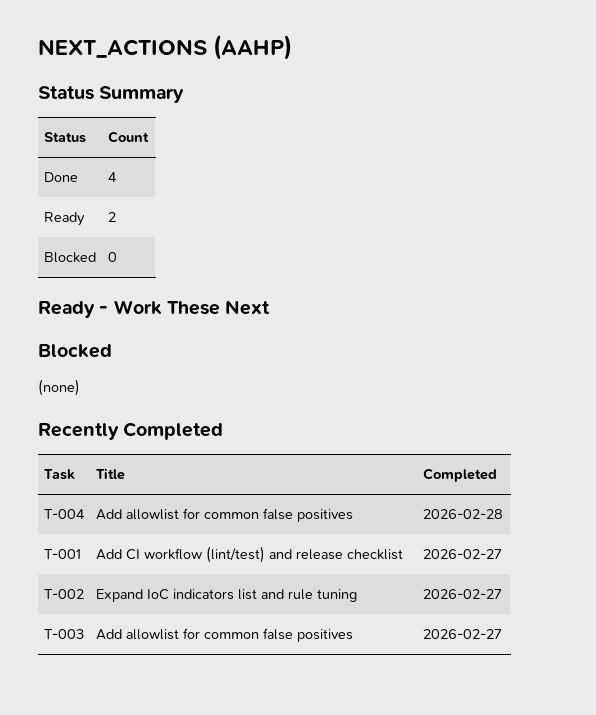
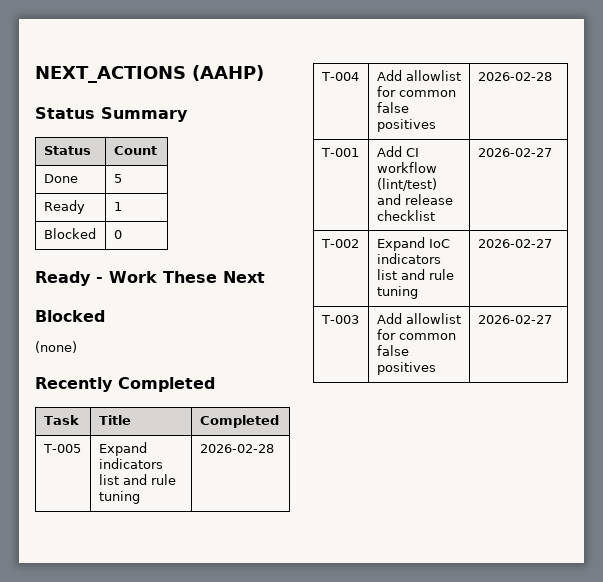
- Done | 4
+ Done | 5
- Ready | 2
+ Ready | 1
+ T-005 | Expand indicators list and rule tuning | 2026-02-28

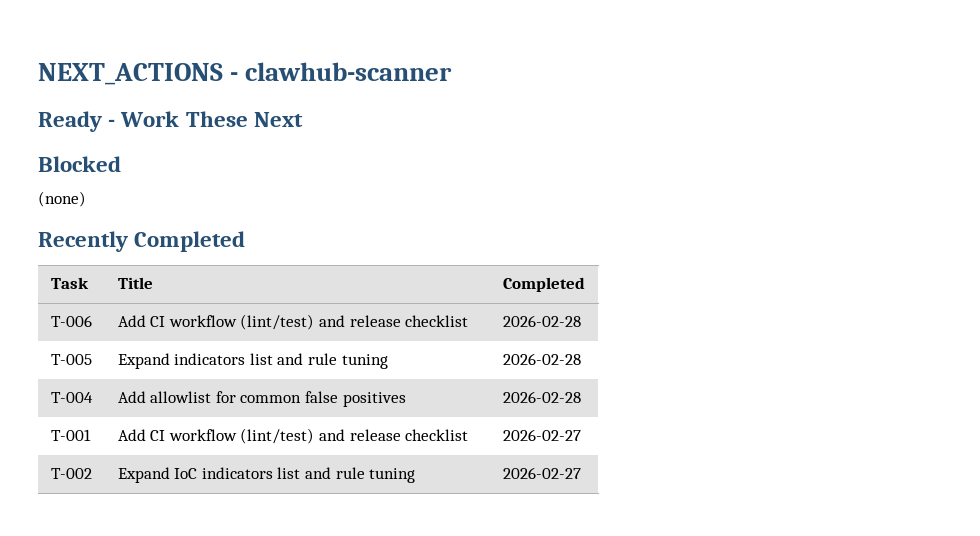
- NEXT_ACTIONS (AAHP)
- Status Summary
- Status | Count
- Done | 5
- Ready | 1
- Blocked | 0
+ NEXT_ACTIONS - clawhub-scanner
+ T-006 | Add CI workflow (lint/test) and release checklist | 2026-02-28
- T-003 | Add allowlist for common false positives | 2026-02-27

